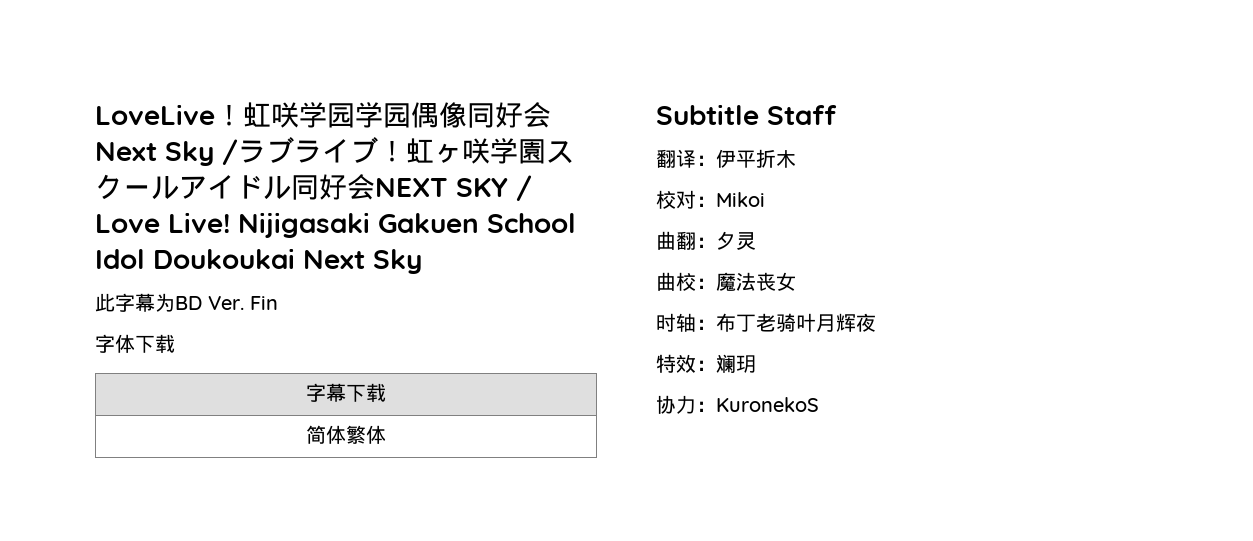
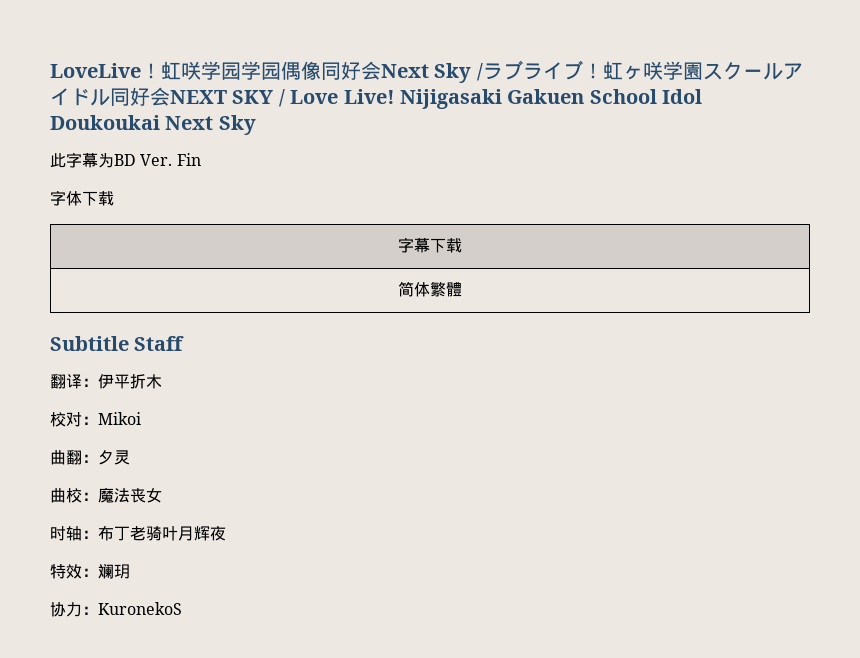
- 简体繁体
+ 简体繁體

